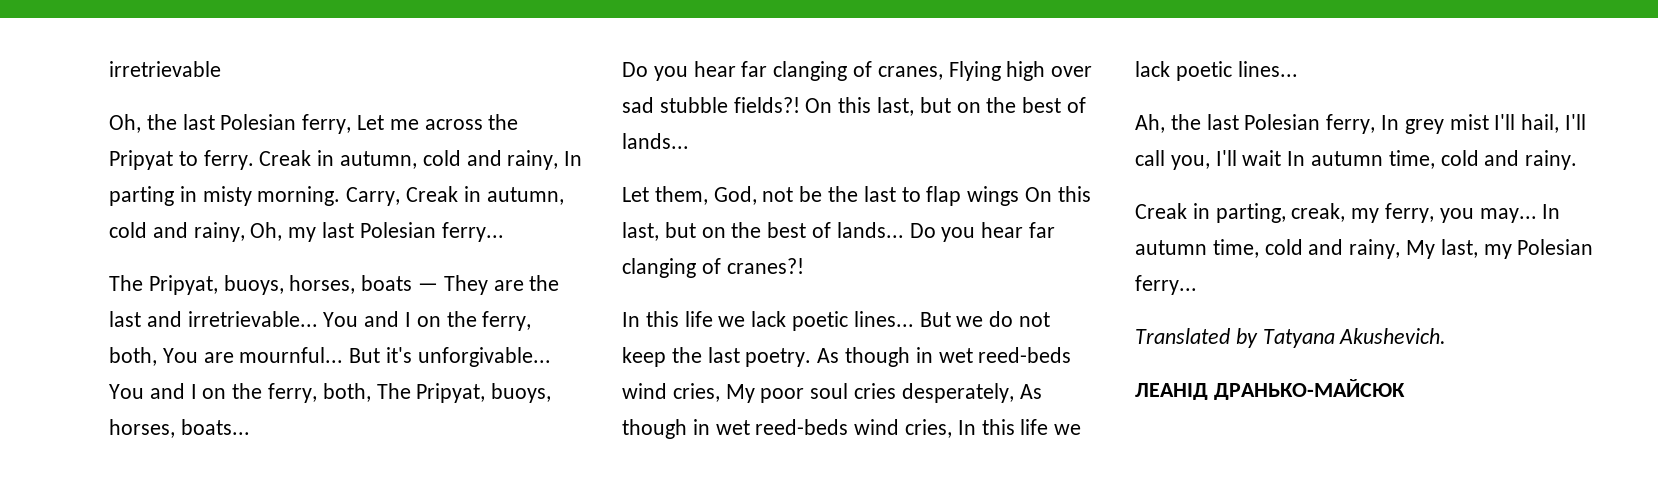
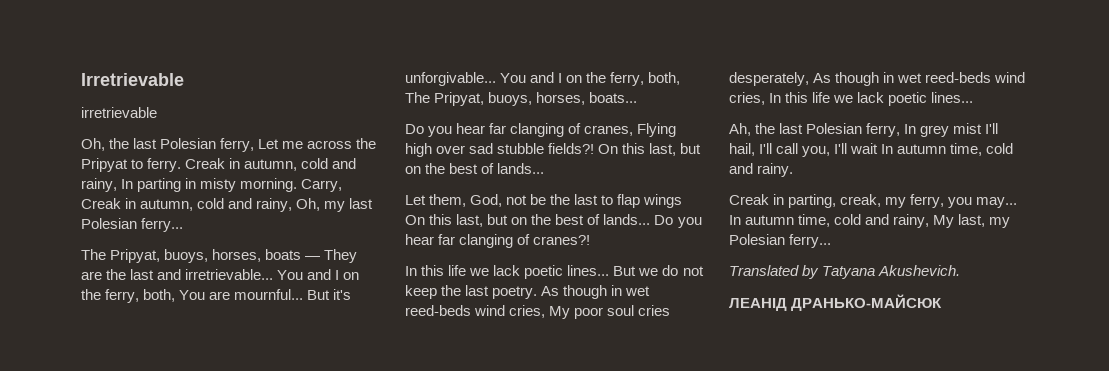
+ Irretrievable

